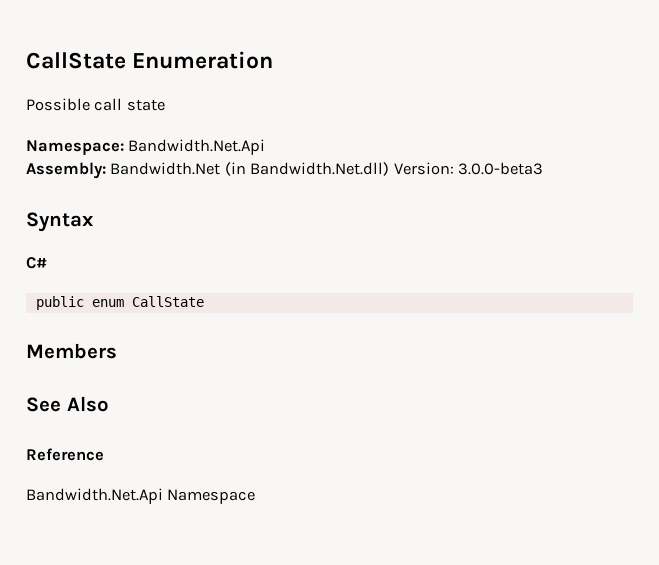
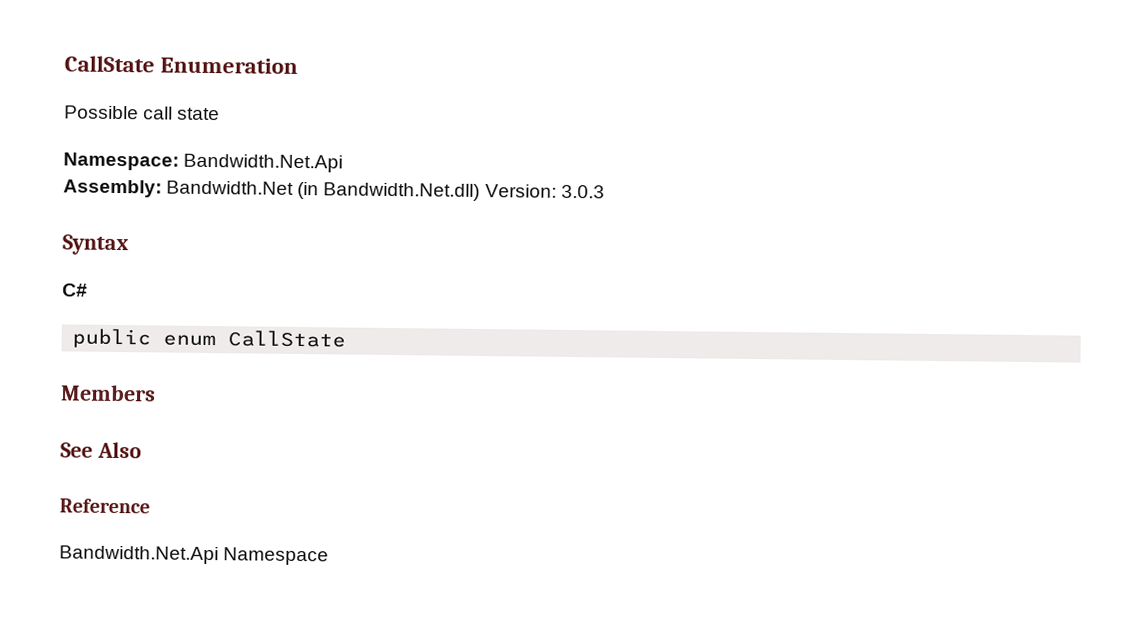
- Assembly: Bandwidth.Net (in Bandwidth.Net.dll) Version: 3.0.0-beta3
+ Assembly: Bandwidth.Net (in Bandwidth.Net.dll) Version: 3.0.3

